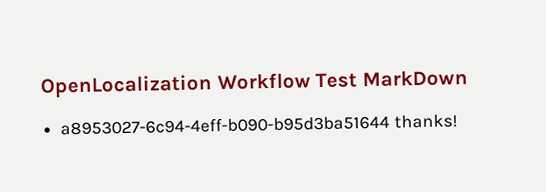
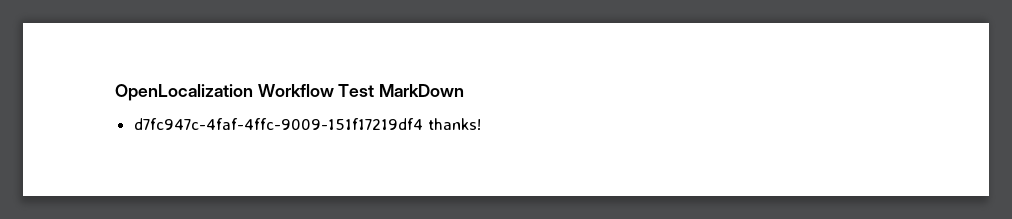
- a8953027-6c94-4eff-b090-b95d3ba51644 thanks!
+ d7fc947c-4faf-4ffc-9009-151f17219df4 thanks!

